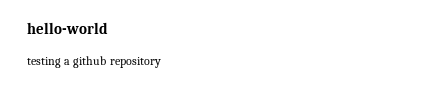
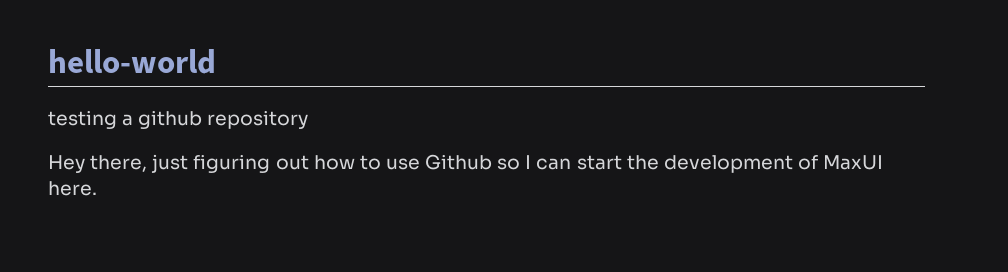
+ Hey there, just figuring out how to use Github so I can start the development of MaxUI here.

